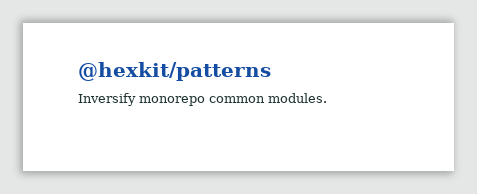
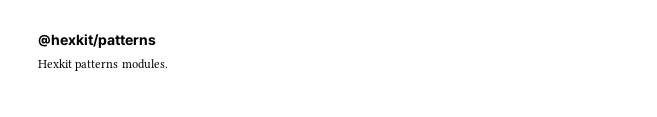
- Inversify monorepo common modules.
+ Hexkit patterns modules.

